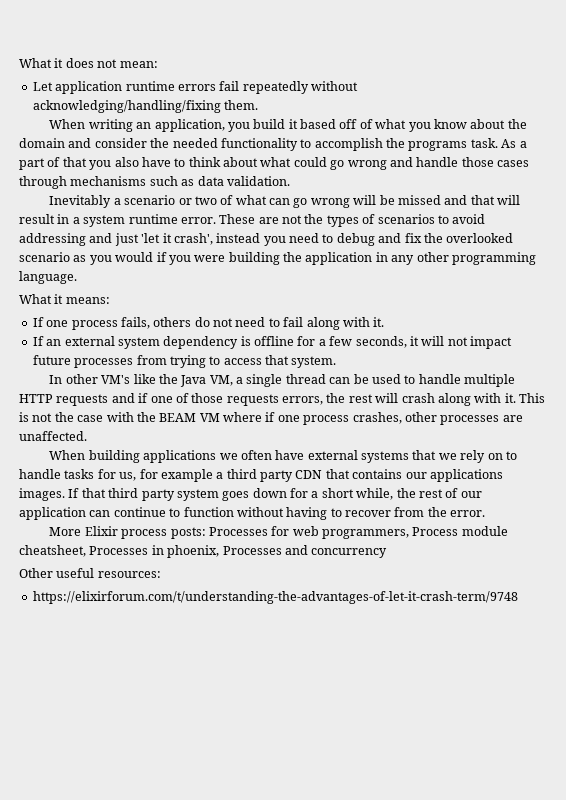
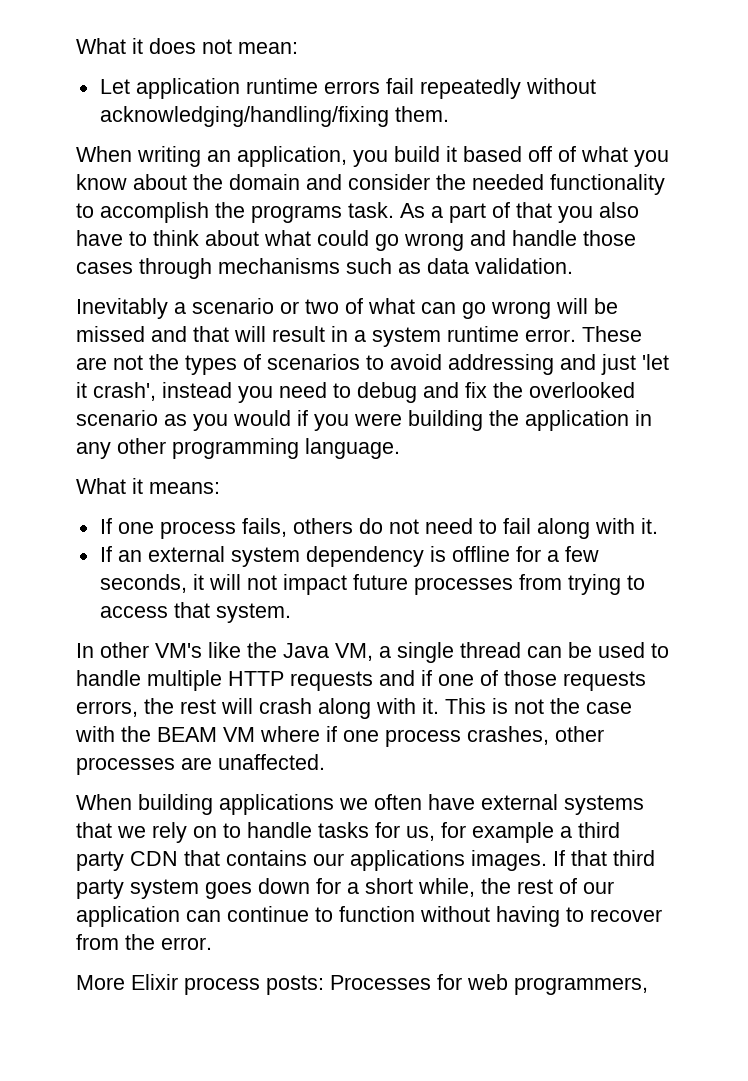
- More Elixir process posts: Processes for web programmers, Process module cheatsheet, Processes in phoenix, Processes and concurrency
- Other useful resources:
- https://elixirforum.com/t/understanding-the-advantages-of-let-it-crash-term/9748
+ More Elixir process posts: Processes for web programmers,

